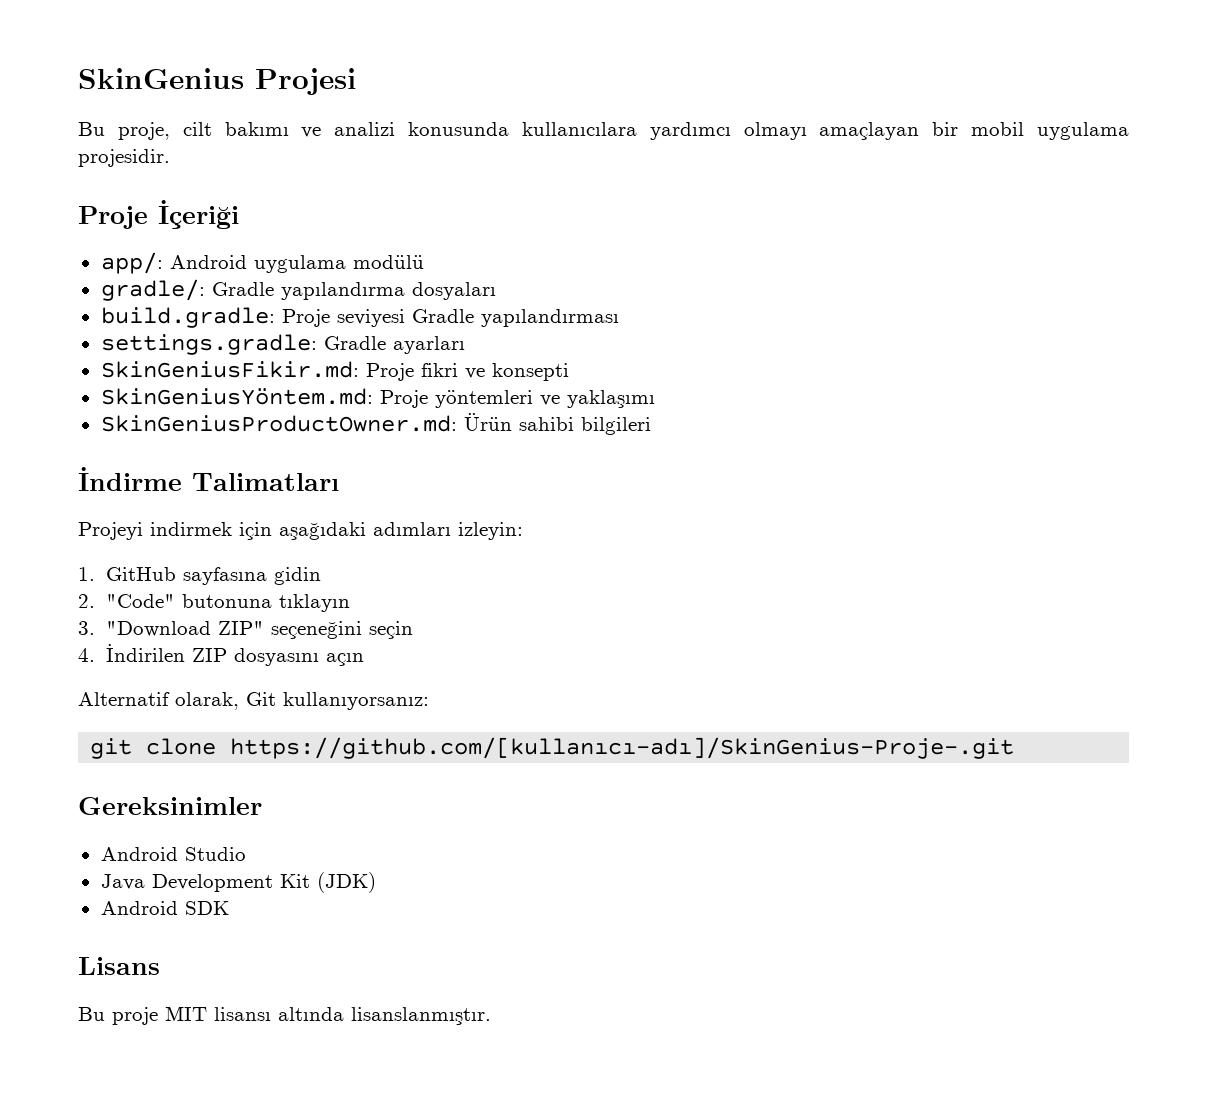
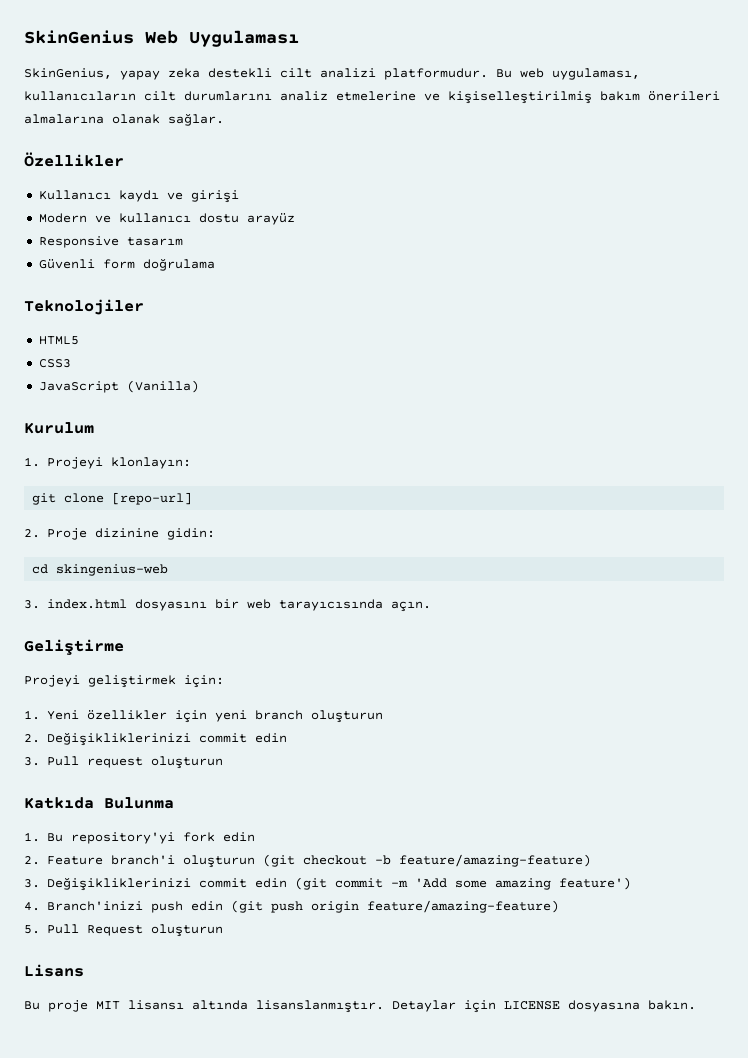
- SkinGenius Projesi
- Bu proje, cilt bakımı ve analizi konusunda kullanıcılara yardımcı olmayı amaçlayan bir mobil uygulama projesidir.
- Proje İçeriği
- app/: Android uygulama modülü
- gradle/: Gradle yapılandırma dosyaları
- build.gradle: Proje seviyesi Gradle yapılandırması
- settings.gradle: Gradle ayarları
- SkinGeniusFikir.md: Proje fikri ve konsepti
- SkinGeniusYöntem.md: Proje yöntemleri ve yaklaşımı
- SkinGeniusProductOwner.md: Ürün sahibi bilgileri
- İndirme Talimatları
- Projeyi indirmek için aşağıdaki adımları izleyin:
- 1. GitHub sayfasına gidin
- 2. "Code" butonuna tıklayın
- 3. "Download ZIP" seçeneğini seçin
- 4. İndirilen ZIP dosyasını açın
- Alternatif olarak, Git kullanıyorsanız:
- git clone https://github.com/[kullanıcı-adı]/SkinGenius-Proje-.git
- Gereksinimler
- Android Studio
- Java Development Kit (JDK)
- Android SDK
+ SkinGenius Web Uygulaması
+ SkinGenius, yapay zeka destekli cilt analizi platformudur. Bu web uygulaması, kullanıcıların cilt durumlarını analiz etmelerine ve kişiselleştirilmiş bakım önerileri almalarına olanak sağlar.
+ Özellikler
+ Kullanıcı kaydı ve girişi
+ Modern ve kullanıcı dostu arayüz
+ Responsive tasarım
+ Güvenli form doğrulama
+ Teknolojiler
+ HTML5
+ CSS3
+ JavaScript (Vanilla)
+ Kurulum
+ 1. Projeyi klonlayın:
+ git clone [repo-url]
+ 2. Proje dizinine gidin:
+ cd skingenius-web
+ 3. index.html dosyasını bir web tarayıcısında açın.
+ Geliştirme
+ Projeyi geliştirmek için:
+ 1. Yeni özellikler için yeni branch oluşturun
+ 2. Değişikliklerinizi commit edin
+ 3. Pull request oluşturun
+ Katkıda Bulunma
+ 1. Bu repository'yi fork edin
+ 2. Feature branch'i oluşturun (git checkout -b feature/amazing-feature)
+ 3. Değişikliklerinizi commit edin (git commit -m 'Add some amazing feature')
+ 4. Branch'inizi push edin (git push origin feature/amazing-feature)
+ 5. Pull Request oluşturun
+ Detaylar için LICENSE dosyasına bakın.

